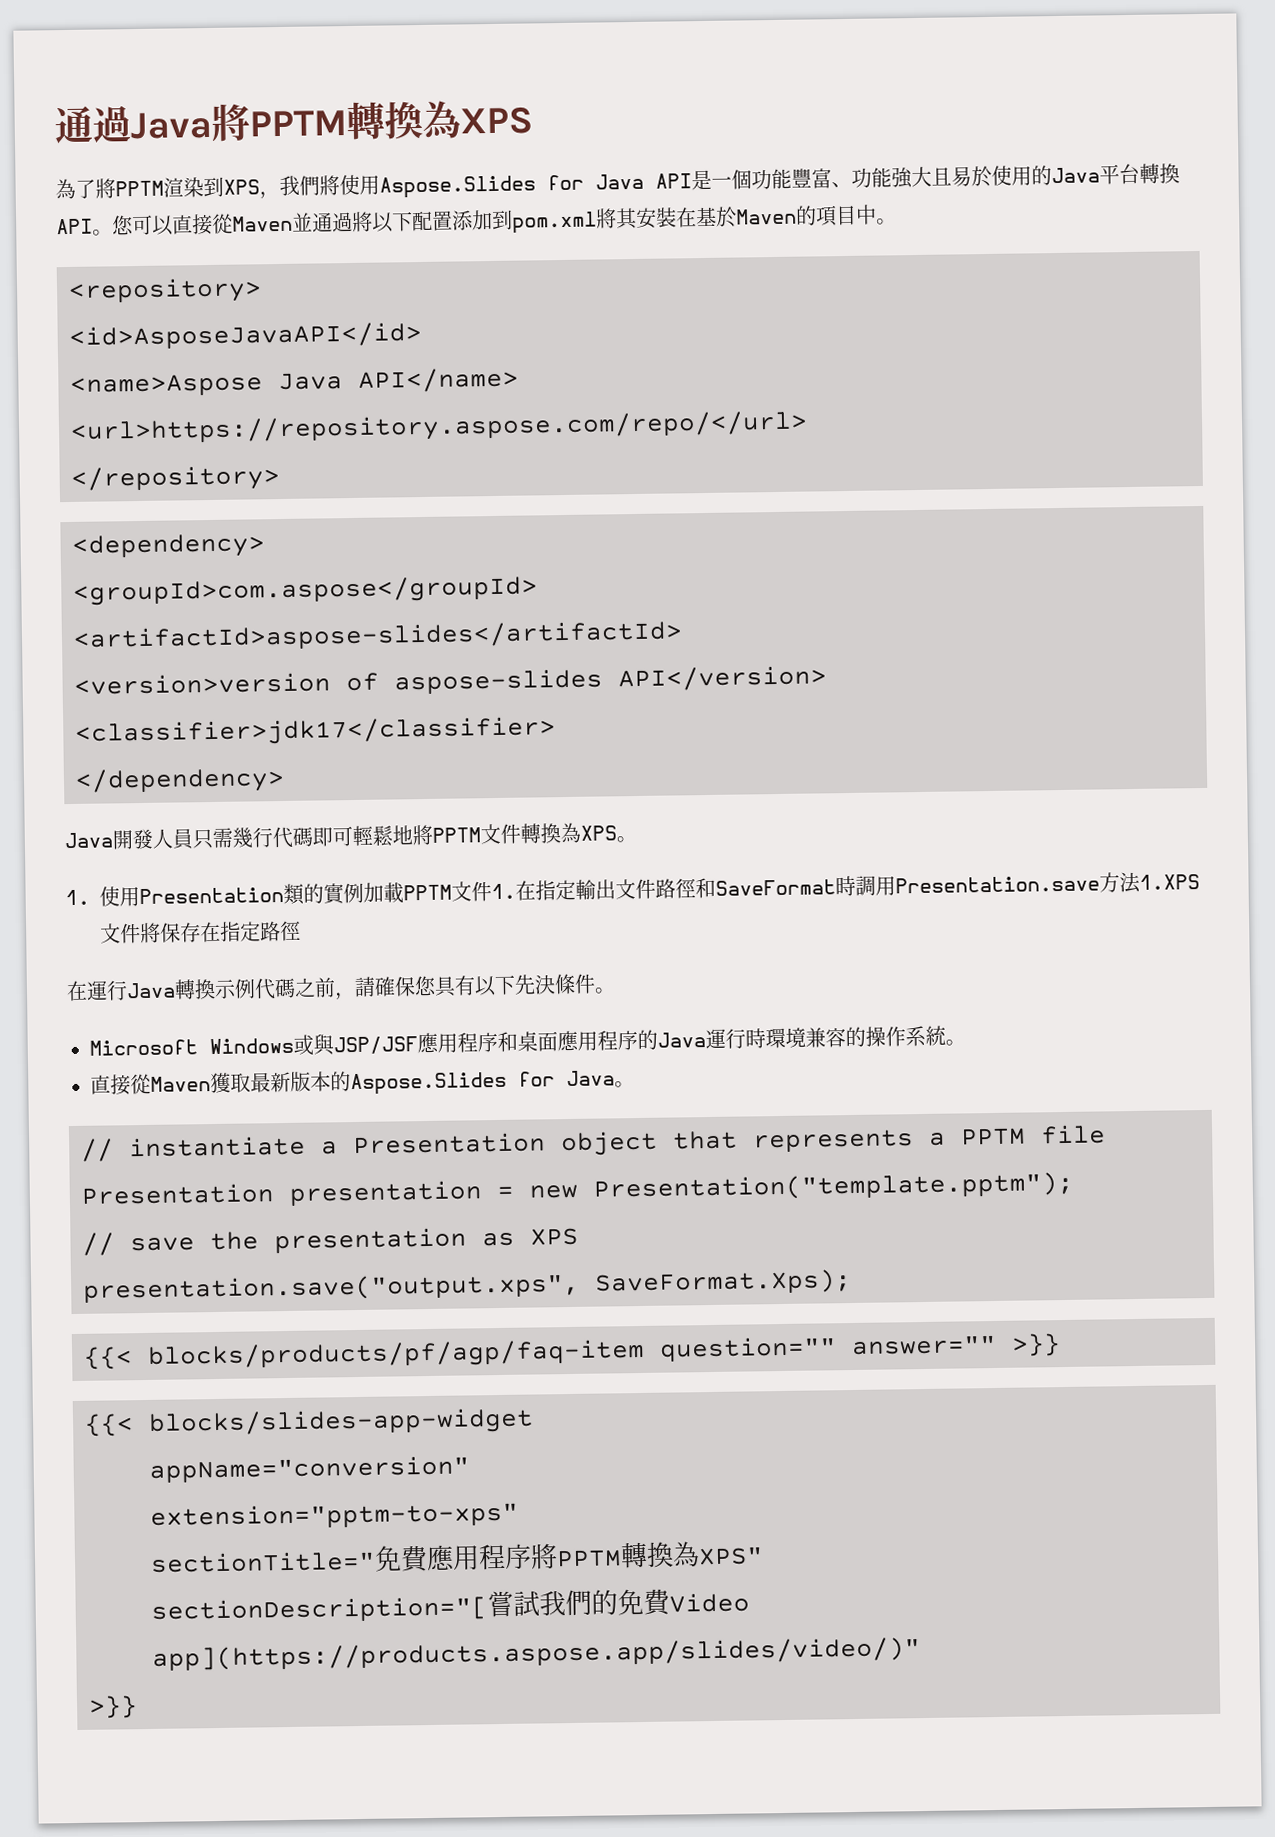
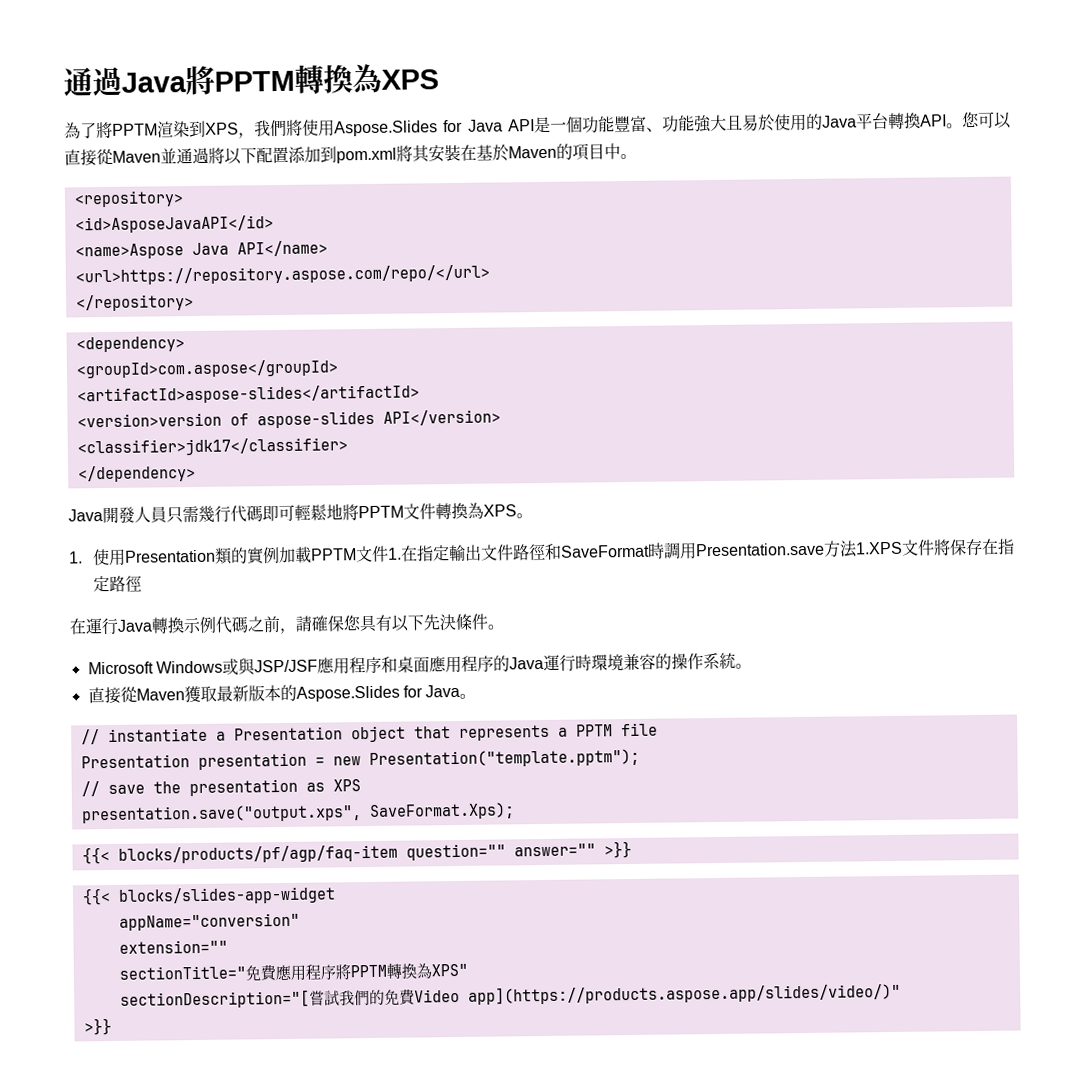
- extension="pptm-to-xps"
+ extension=""

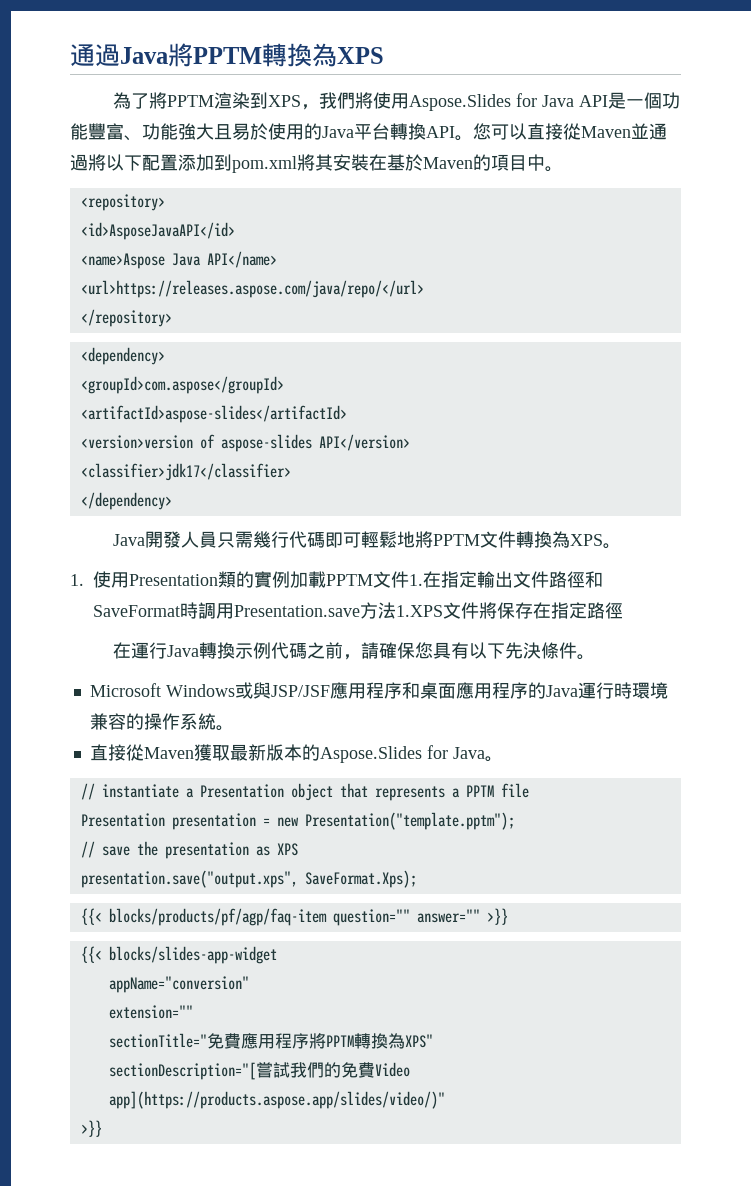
- <url>https://repository.aspose.com/repo/</url>
+ <url>https://releases.aspose.com/java/repo/</url>

